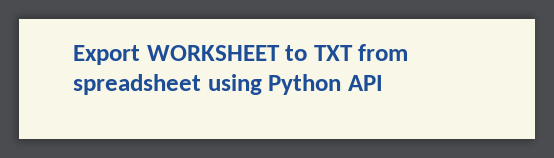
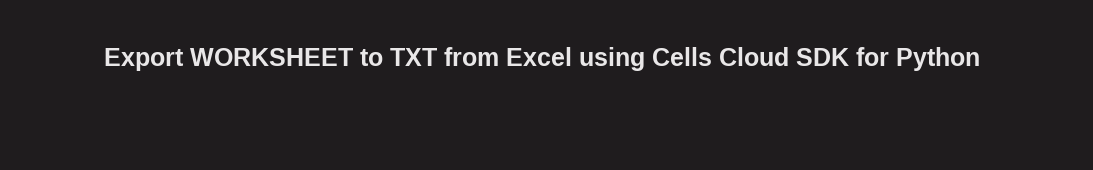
- Export WORKSHEET to TXT from spreadsheet using Python API
+ Export WORKSHEET to TXT from Excel using Cells Cloud SDK for Python

